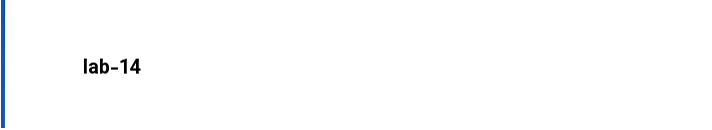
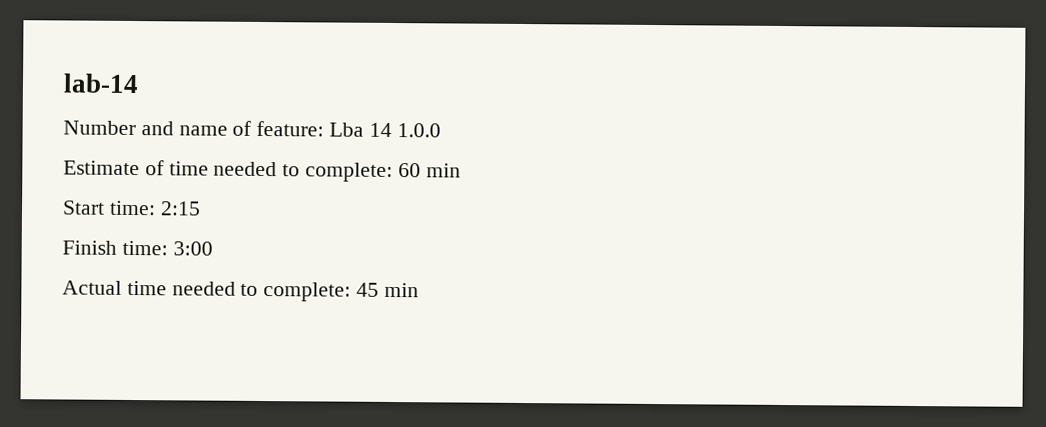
+ Number and name of feature: Lba 14 1.0.0
+ Estimate of time needed to complete: 60 min
+ Start time: 2:15
+ Finish time: 3:00
+ Actual time needed to complete: 45 min

